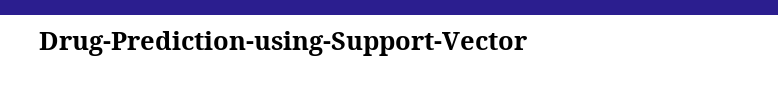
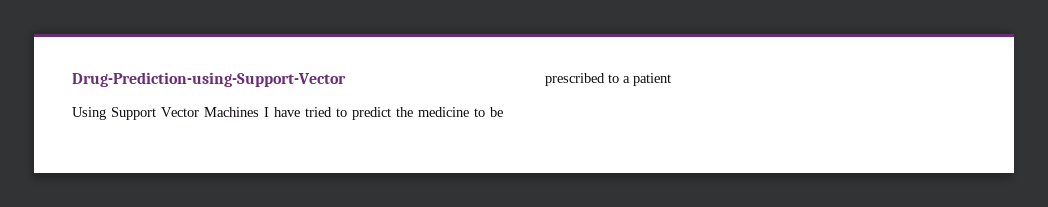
+ Using Support Vector Machines I have tried to predict the medicine to be prescribed to a patient

